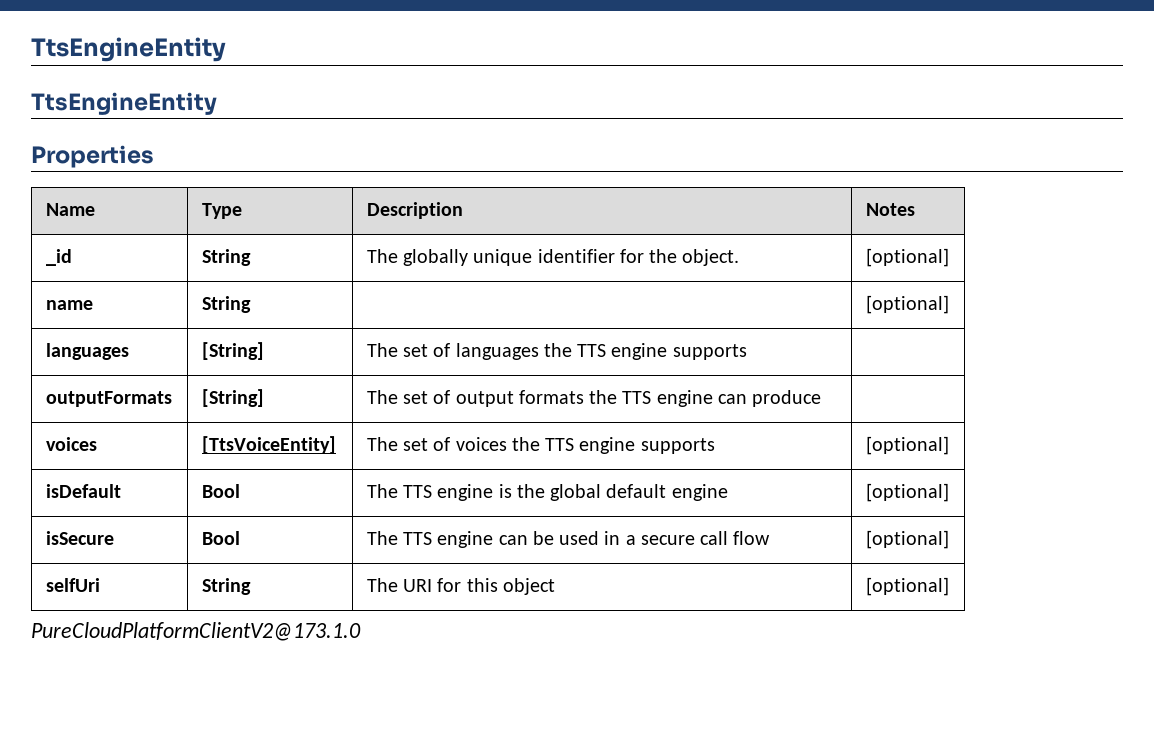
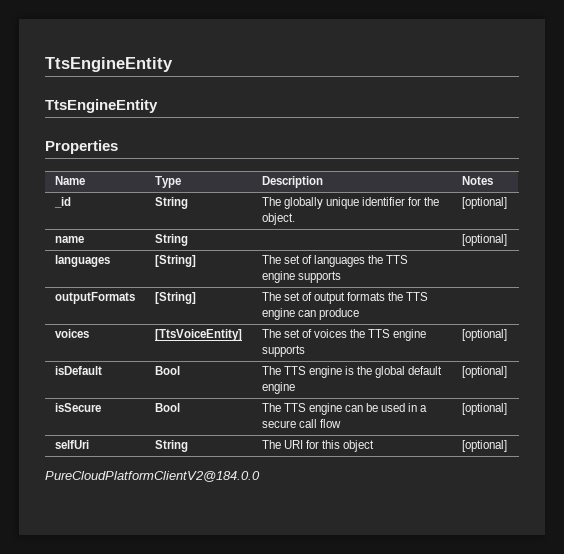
- PureCloudPlatformClientV2@173.1.0
+ PureCloudPlatformClientV2@184.0.0

